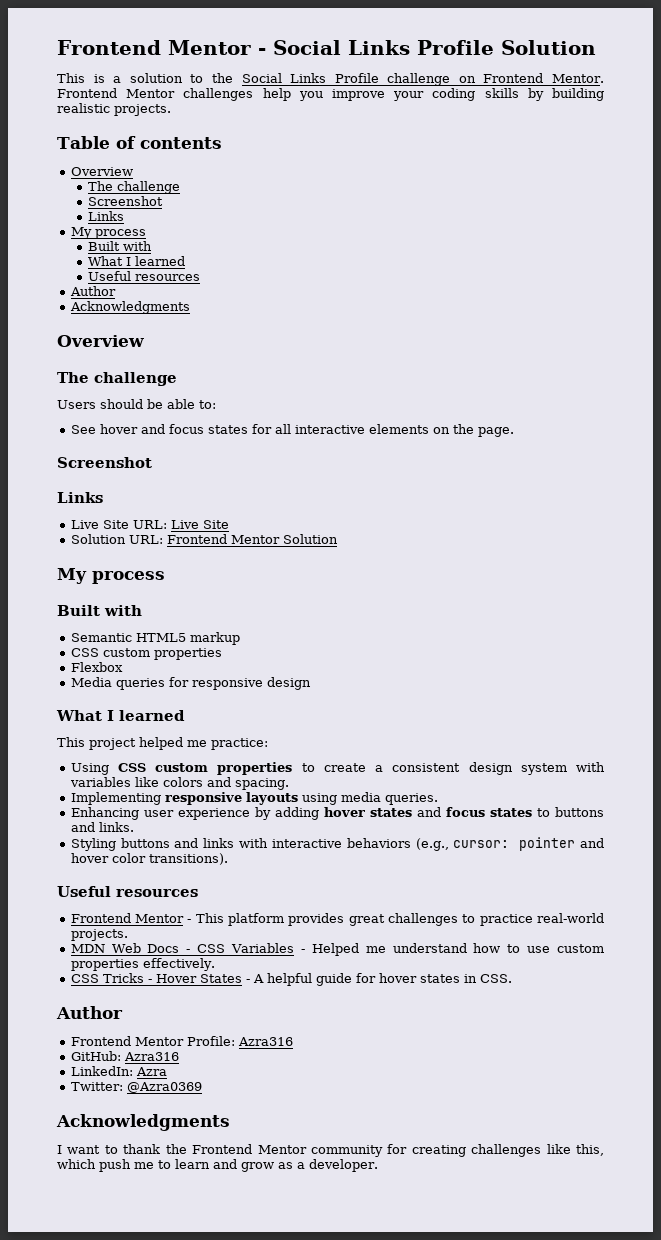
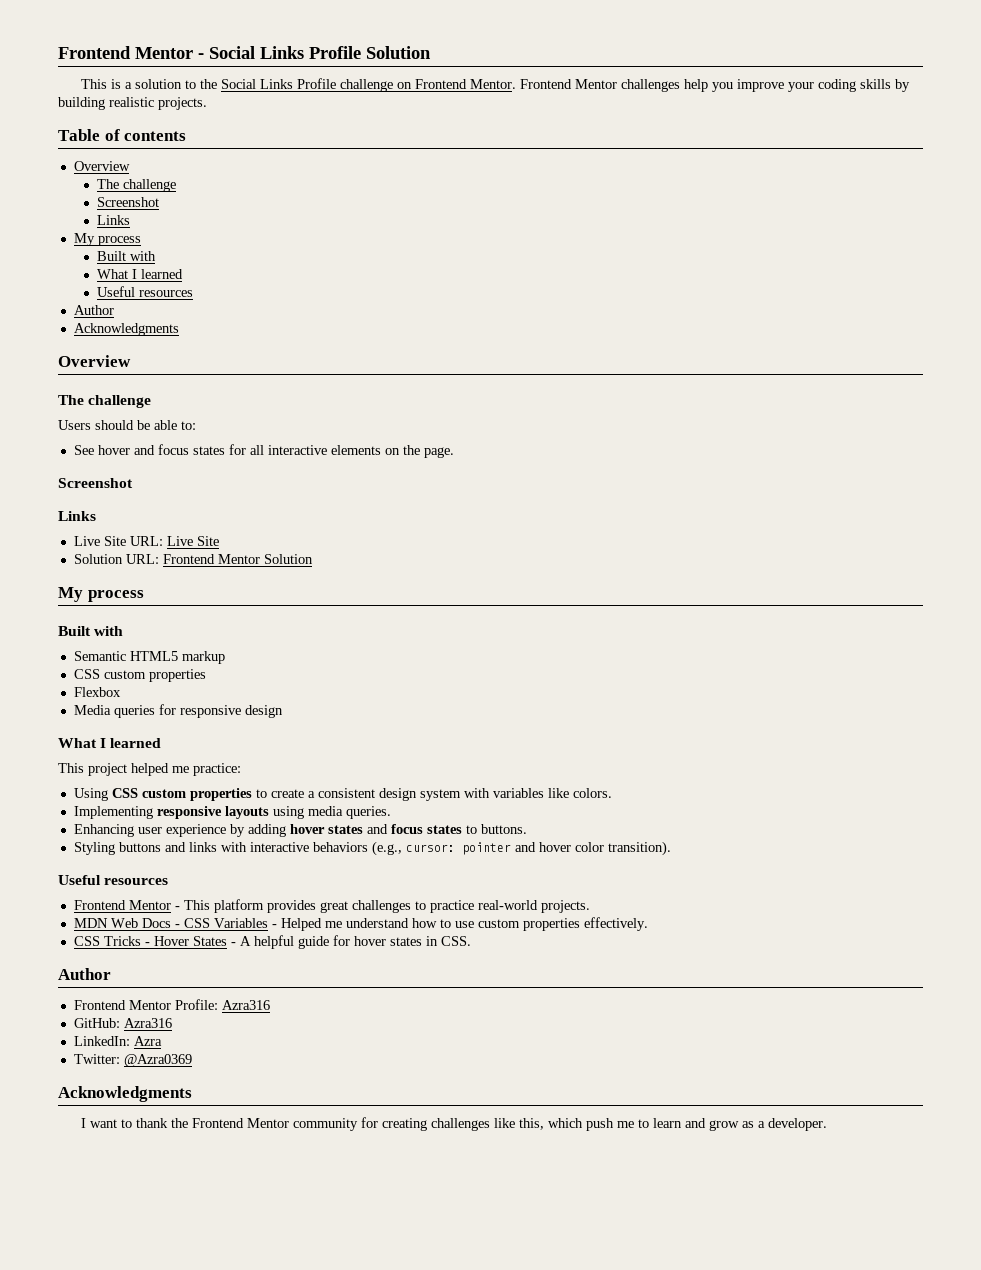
- Using CSS custom properties to create a consistent design system with variables like colors and spacing.
+ Using CSS custom properties to create a consistent design system with variables like colors.
- Enhancing user experience by adding hover states and focus states to buttons and links.
+ Enhancing user experience by adding hover states and focus states to buttons.
- Styling buttons and links with interactive behaviors (e.g., cursor: pointer and hover color transitions).
+ Styling buttons and links with interactive behaviors (e.g., cursor: pointer and hover color transition).

